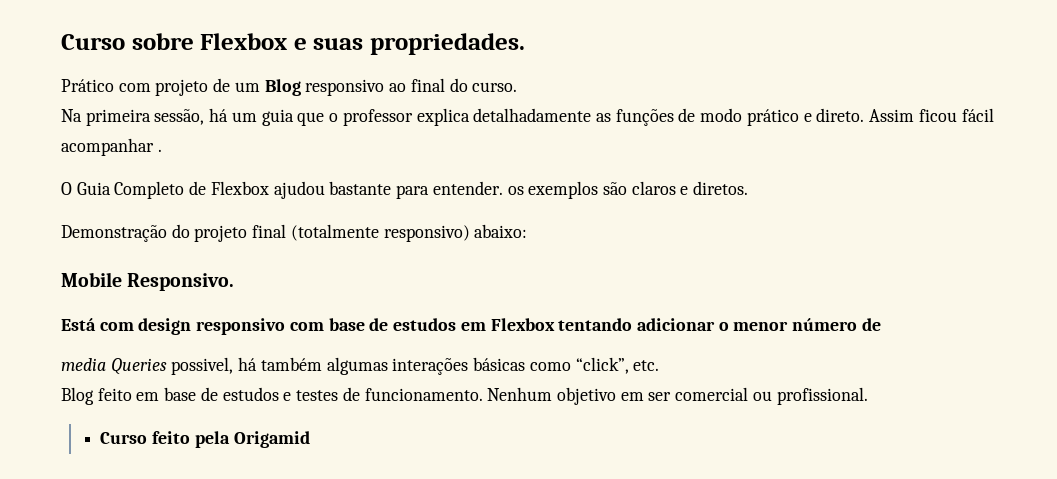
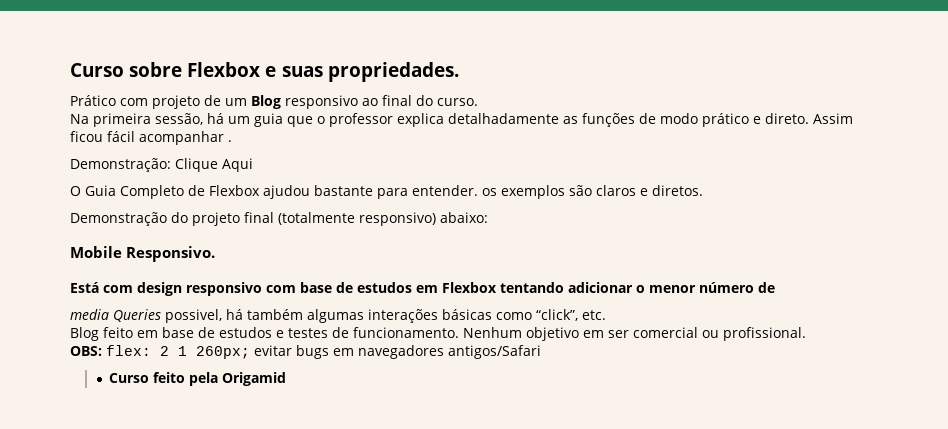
+ Demonstração: Clique Aqui
+ OBS: flex: 2 1 260px; evitar bugs em navegadores antigos/Safari

